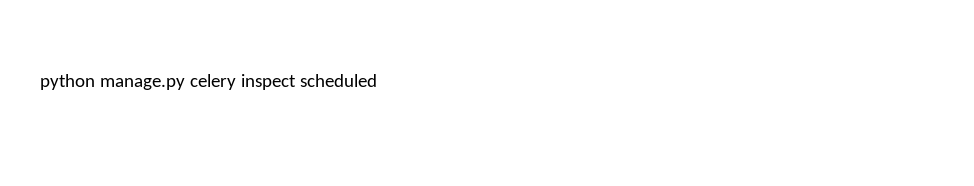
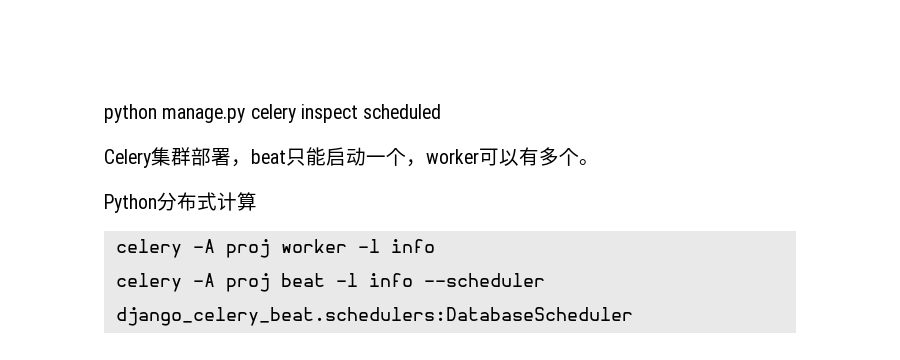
+ Celery集群部署，beat只能启动一个，worker可以有多个。
+ Python分布式计算
+ celery -A proj worker -l info
+ celery -A proj beat -l info --scheduler django_celery_beat.schedulers:DatabaseScheduler

